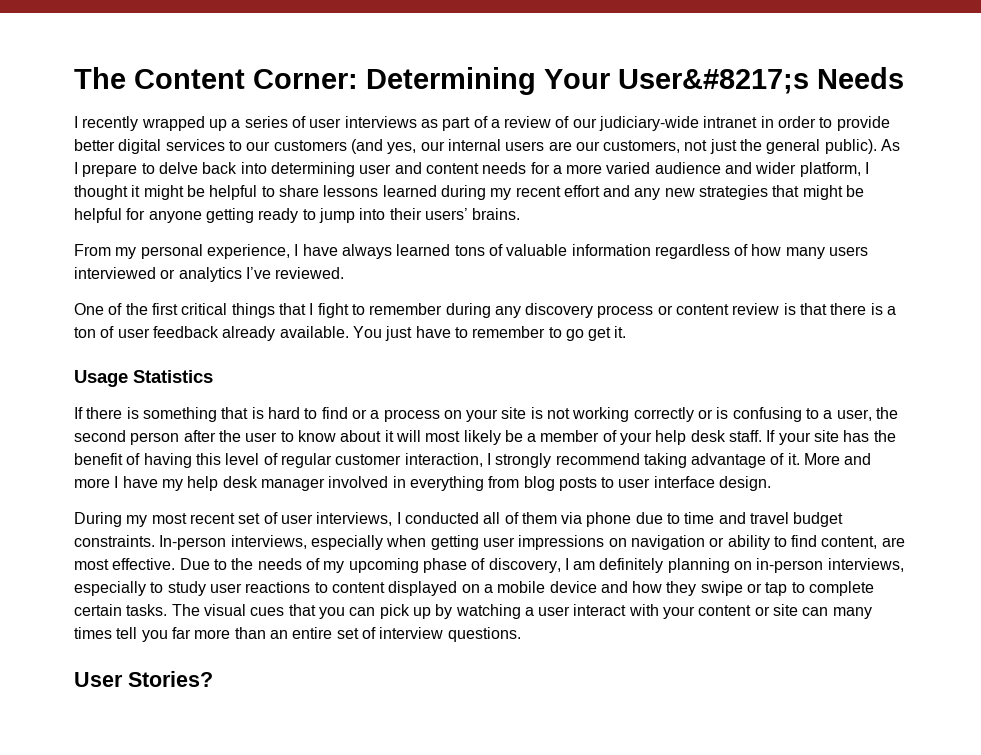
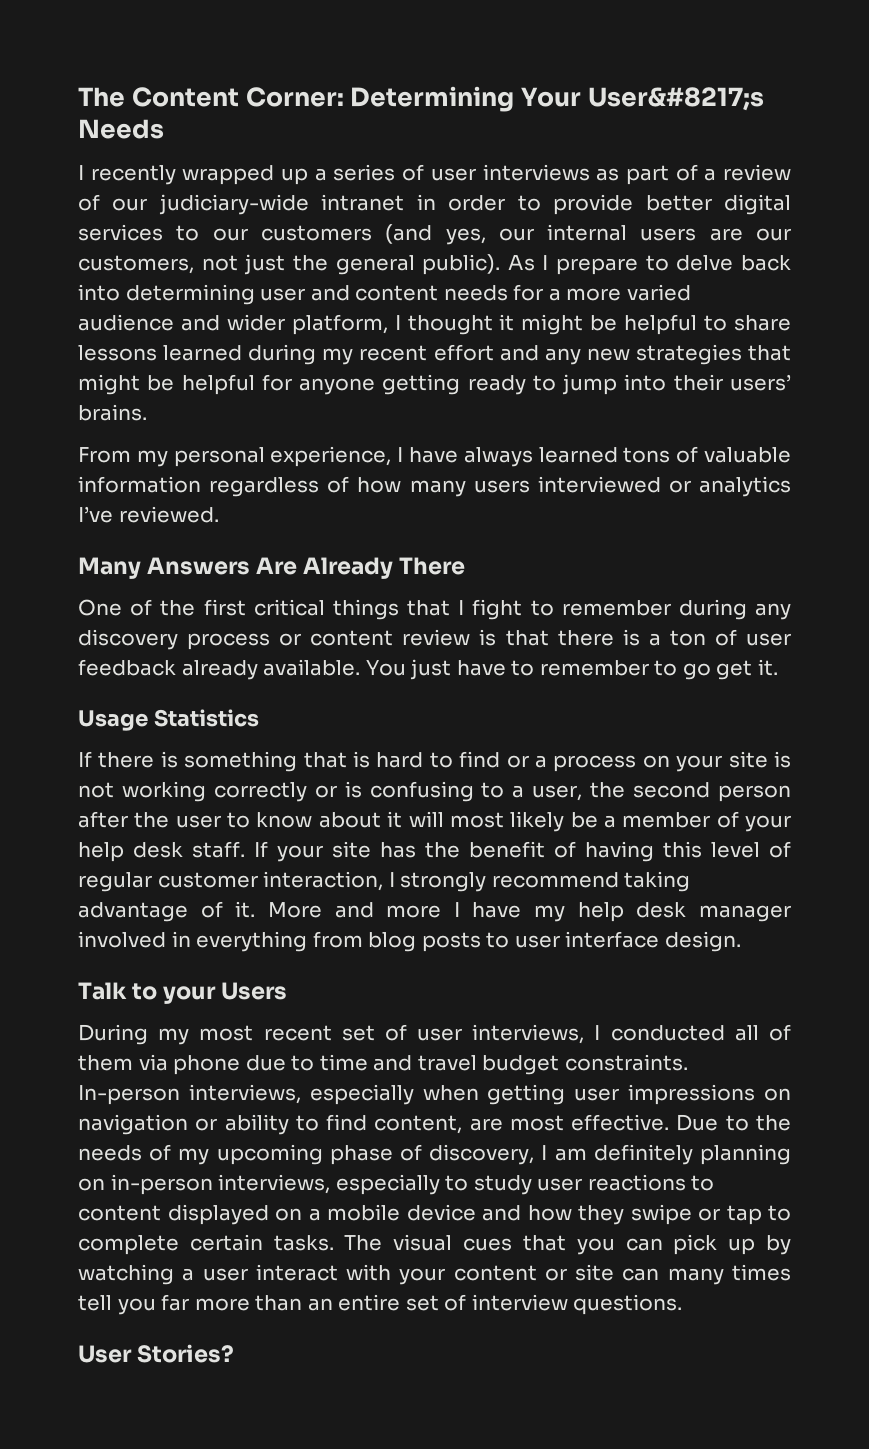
+ Many Answers Are Already There
+ Talk to your Users

